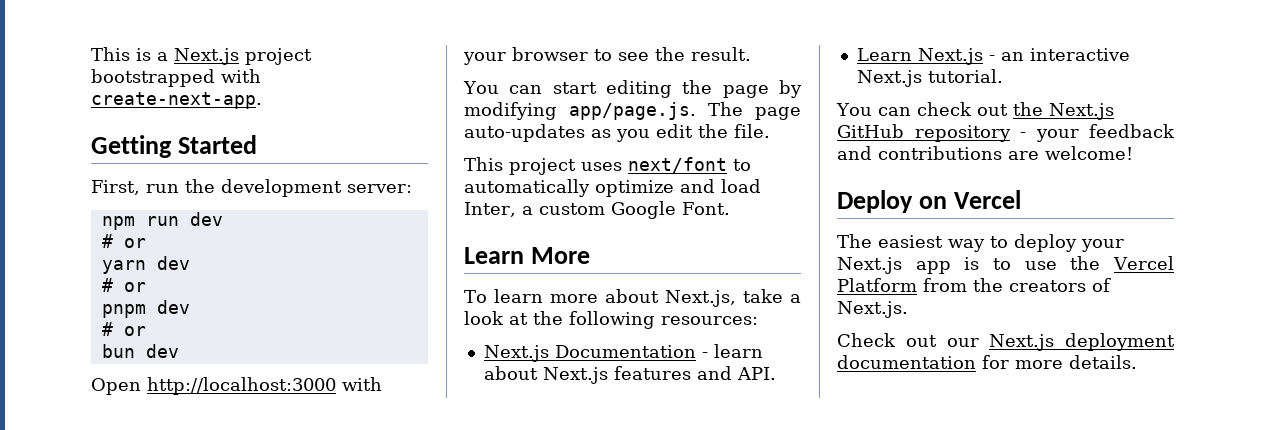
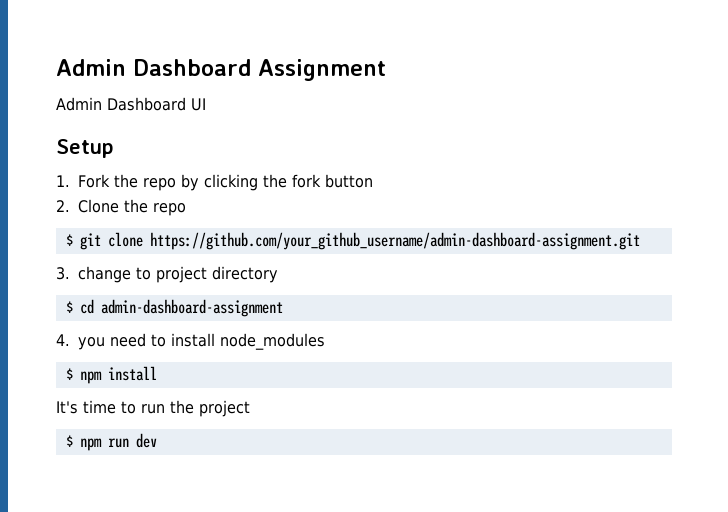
- This is a Next.js project bootstrapped with create-next-app.
- Getting Started
- First, run the development server:
- npm run dev
- # or
- yarn dev
- # or
- pnpm dev
- # or
- bun dev
- Open http://localhost:3000 with your browser to see the result.
- You can start editing the page by modifying app/page.js. The page auto-updates as you edit the file.
- This project uses next/font to automatically optimize and load Inter, a custom Google Font.
- Learn More
- To learn more about Next.js, take a look at the following resources:
- Next.js Documentation - learn about Next.js features and API.
- Learn Next.js - an interactive Next.js tutorial.
- You can check out the Next.js GitHub repository - your feedback and contributions are welcome!
- Deploy on Vercel
- The easiest way to deploy your Next.js app is to use the Vercel Platform from the creators of Next.js.
- Check out our Next.js deployment documentation for more details.
+ Admin Dashboard Assignment
+ Admin Dashboard UI
+ Setup
+ 1. Fork the repo by clicking the fork button
+ 2. Clone the repo
+ $ git clone https://github.com/your_github_username/admin-dashboard-assignment.git
+ 3. change to project directory
+ $ cd admin-dashboard-assignment
+ 4. you need to install node_modules
+ $ npm install
+ It's time to run the project
+ $ npm run dev

